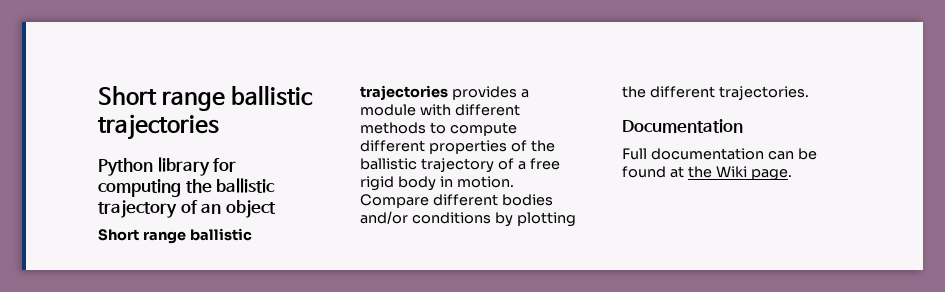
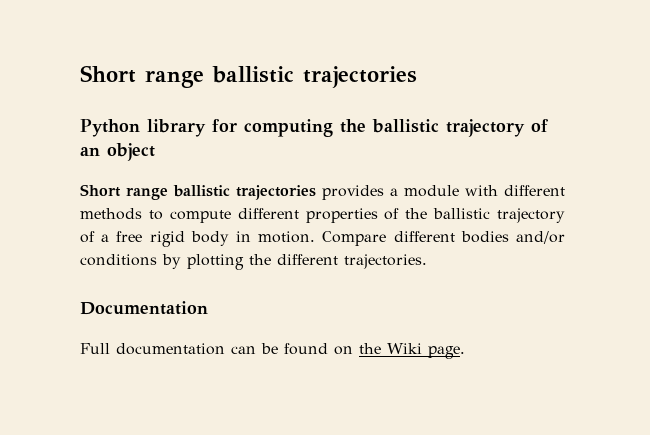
- Full documentation can be found at the Wiki page.
+ Full documentation can be found on the Wiki page.

